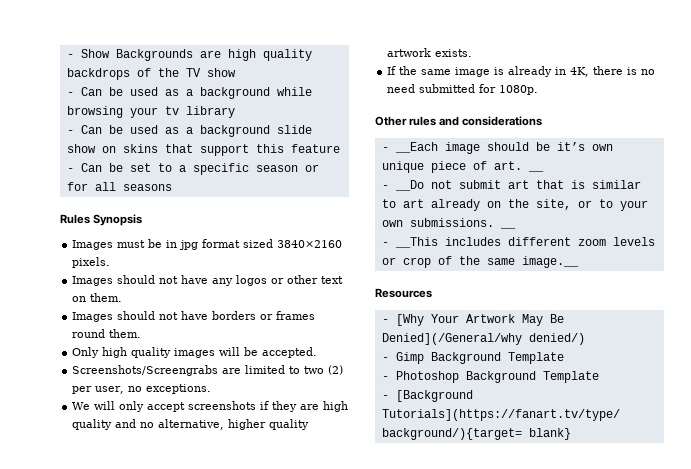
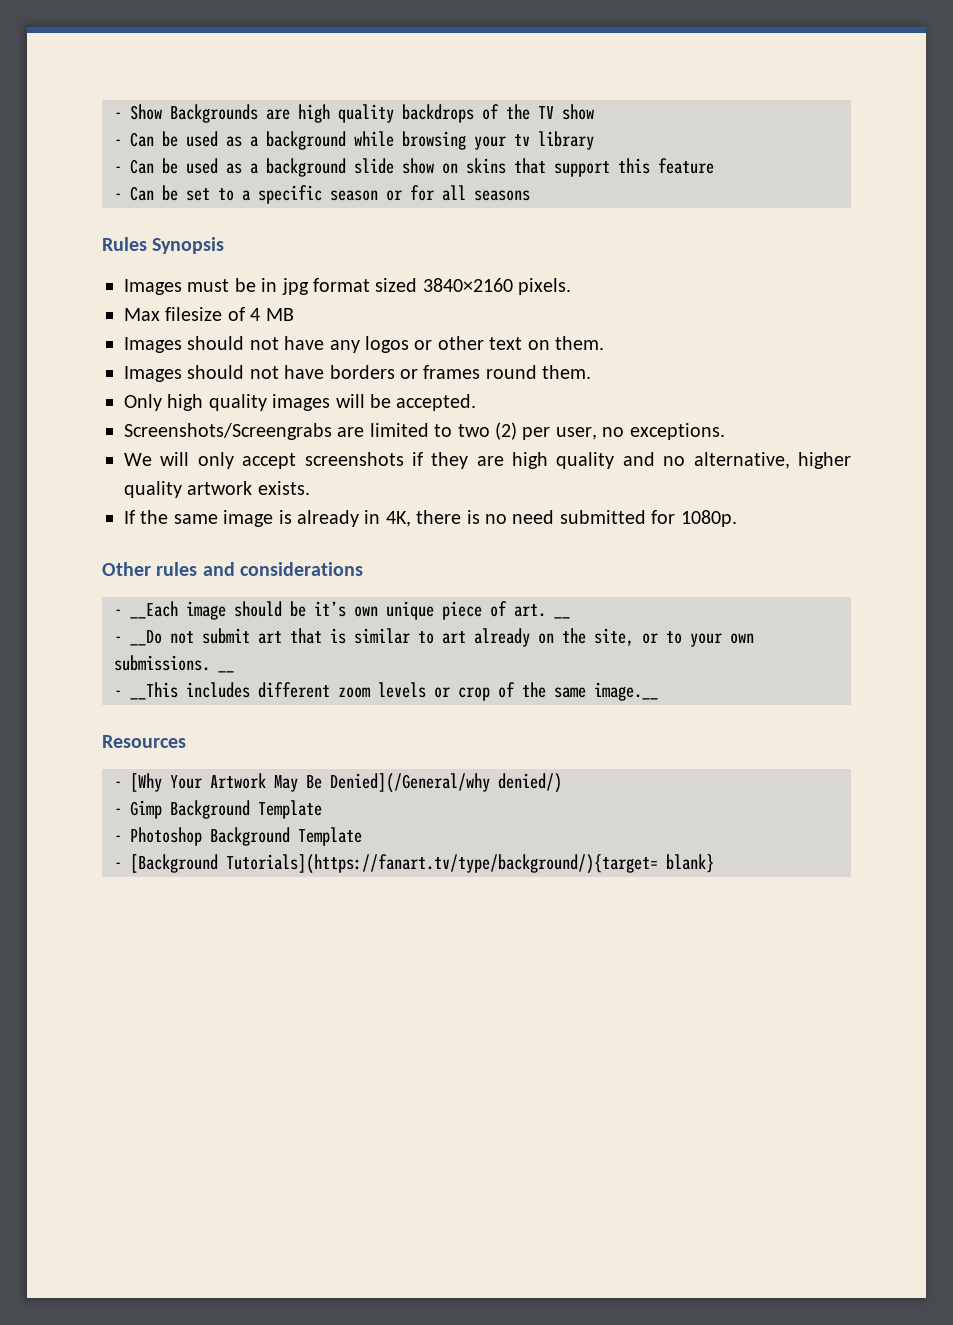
+ Max filesize of 4 MB

